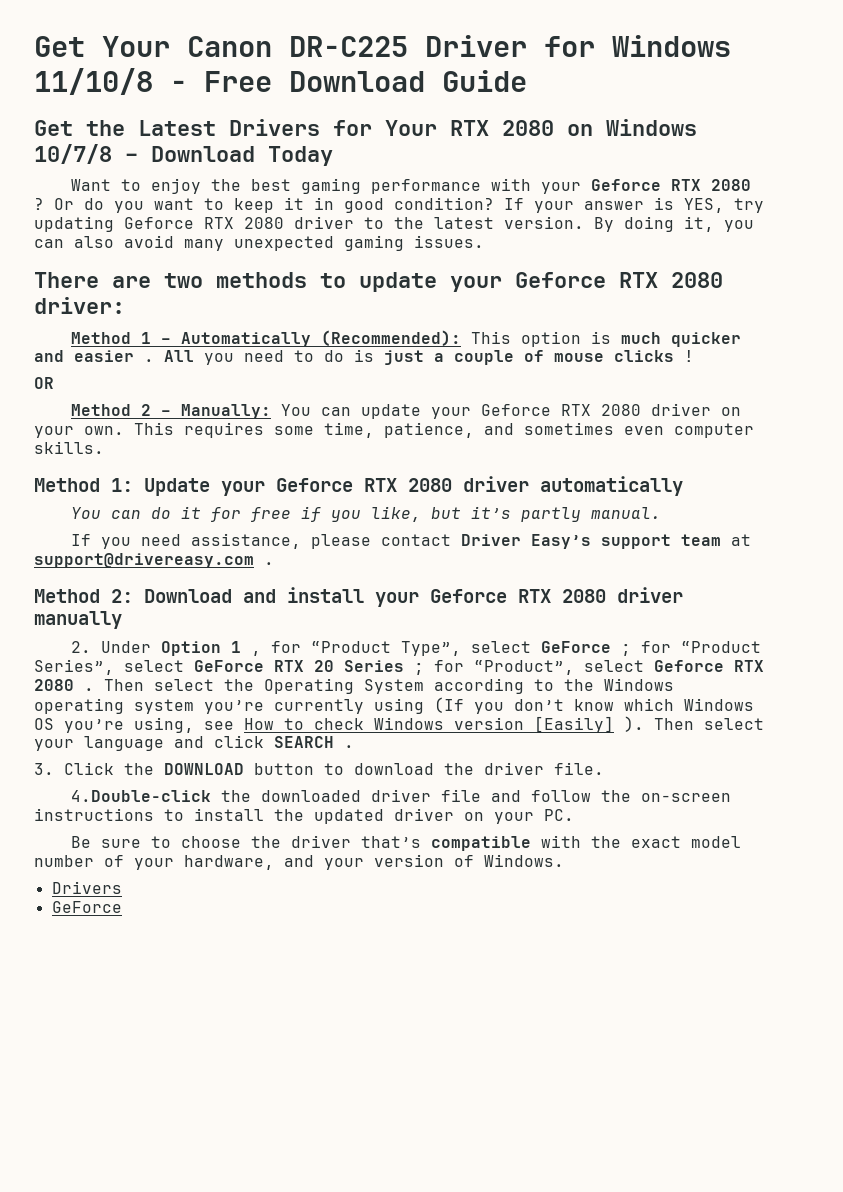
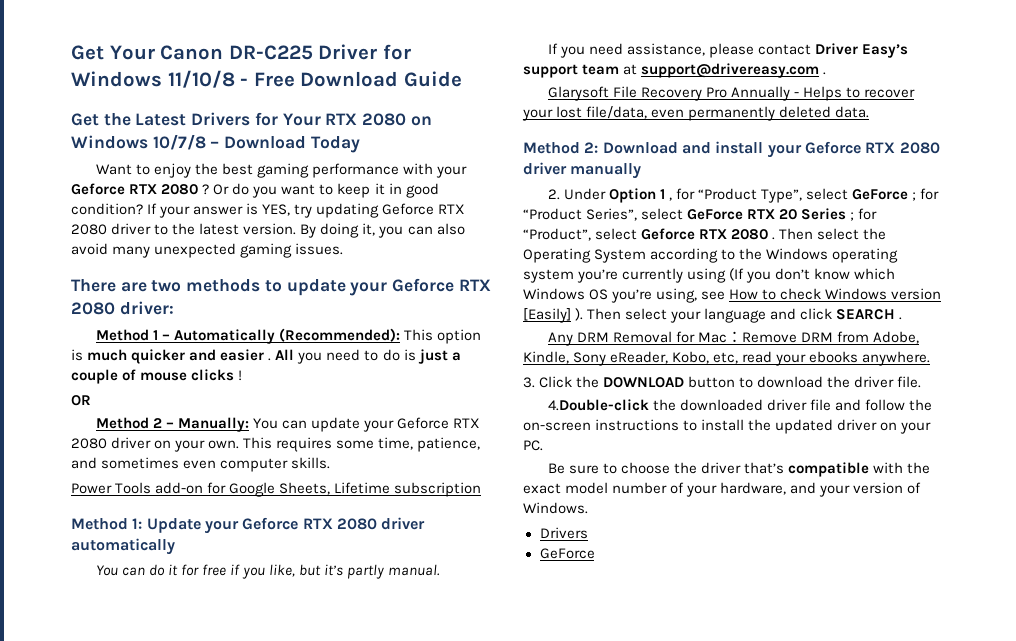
+ Power Tools add-on for Google Sheets, Lifetime subscription
+ Glarysoft File Recovery Pro Annually - Helps to recover your lost file/data, even permanently deleted data.
+ Any DRM Removal for Mac：Remove DRM from Adobe, Kindle, Sony eReader, Kobo, etc, read your ebooks anywhere.

